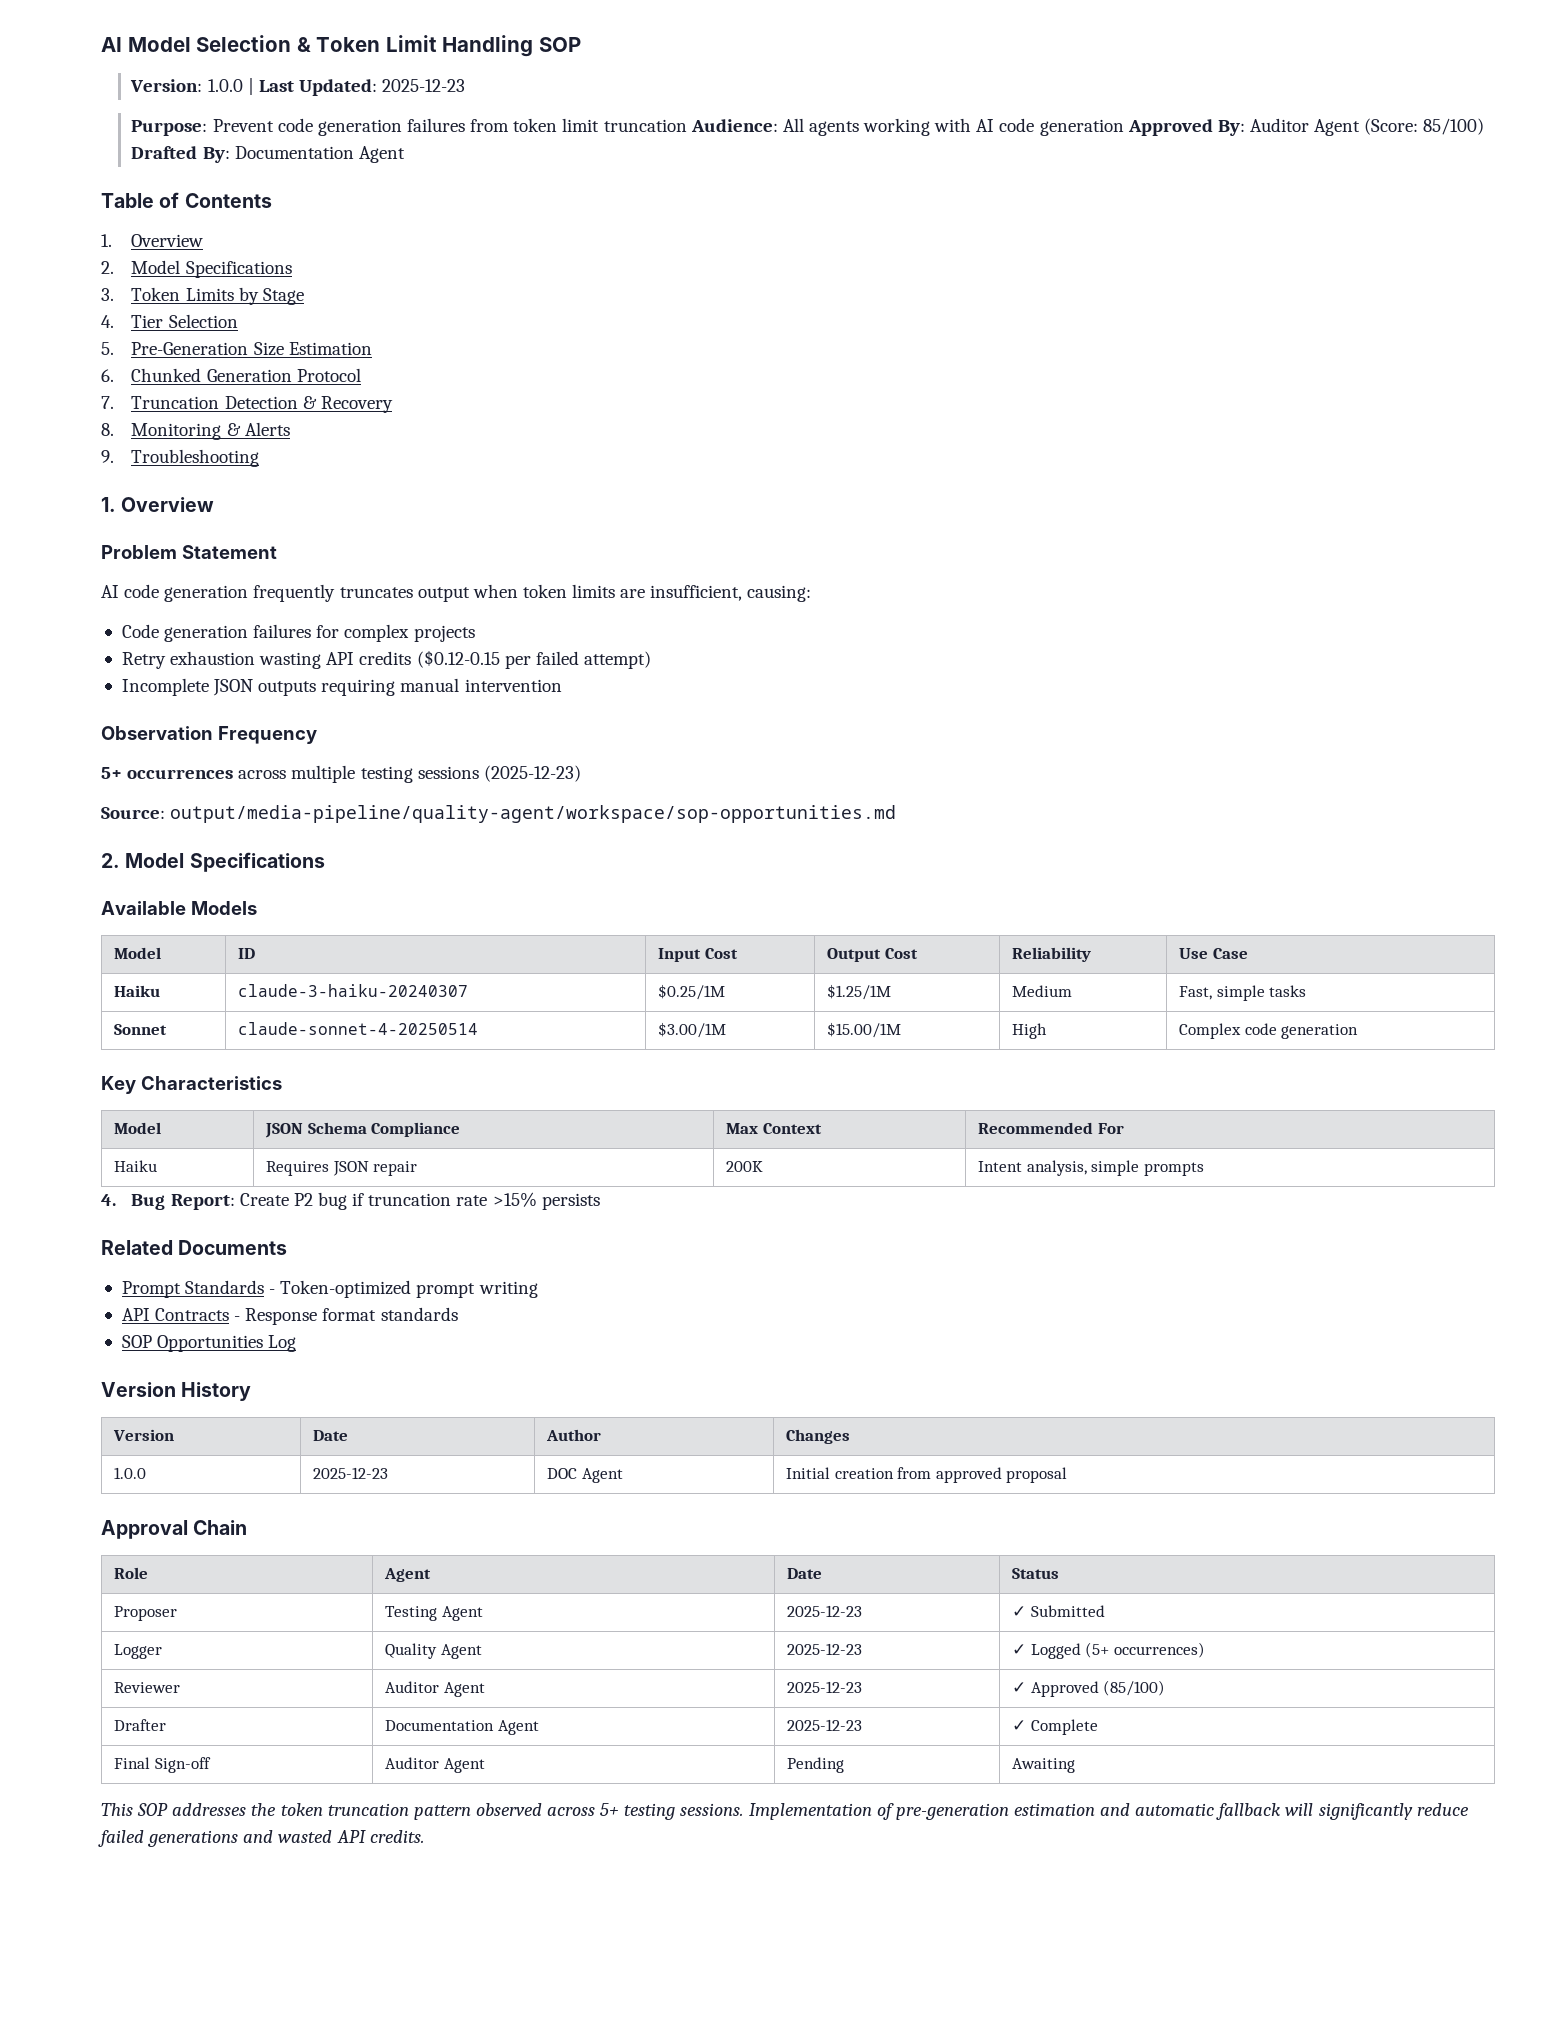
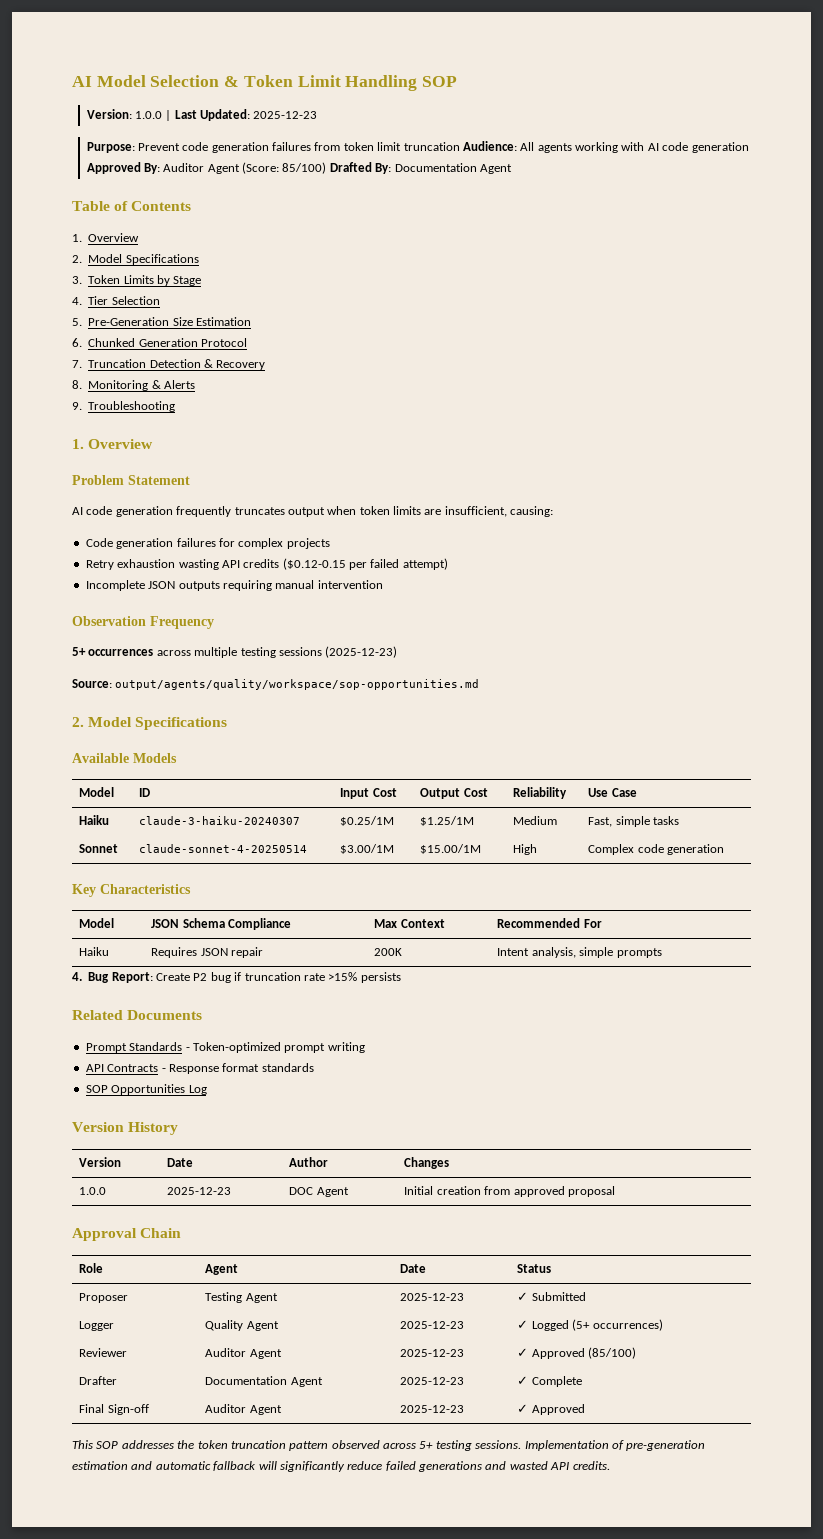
- Source: output/media-pipeline/quality-agent/workspace/sop-opportunities.md
+ Source: output/agents/quality/workspace/sop-opportunities.md
- Final Sign-off | Auditor Agent | Pending | Awaiting
+ Final Sign-off | Auditor Agent | 2025-12-23 | ✓ Approved

